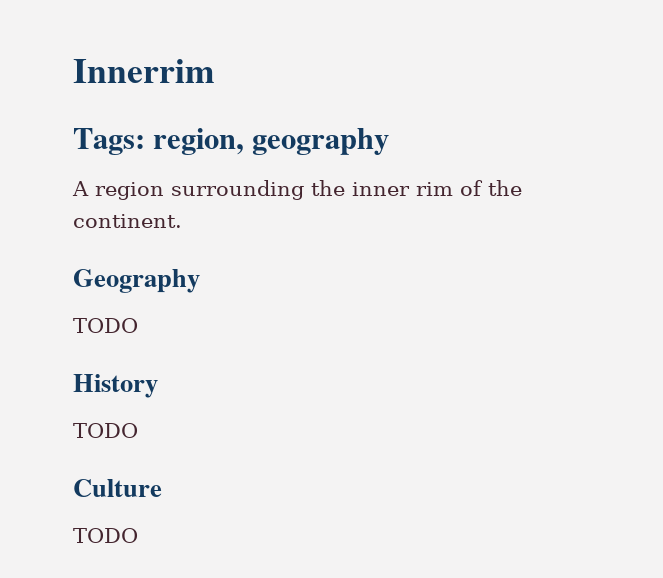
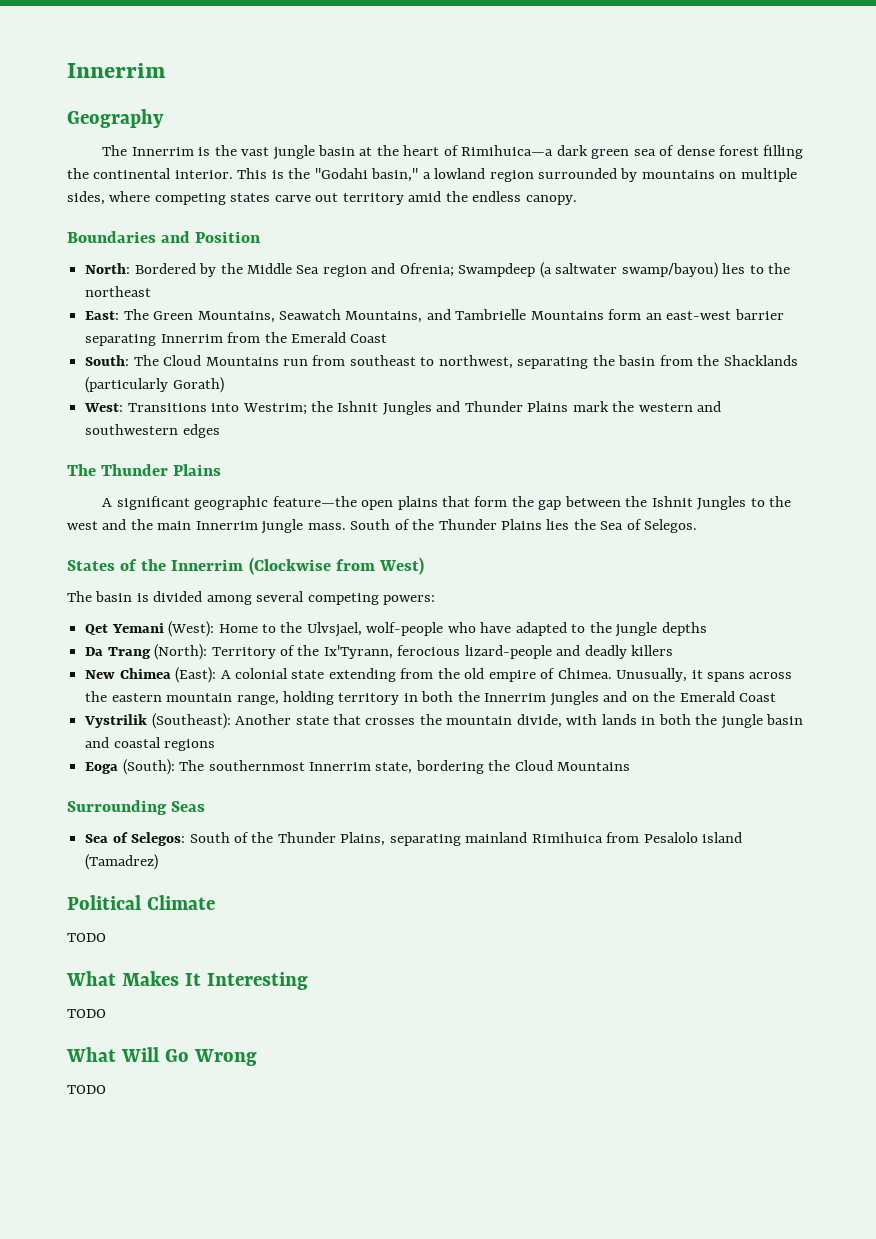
- Tags: region, geography
- A region surrounding the inner rim of the continent.
  Geography
+ The Innerrim is the vast jungle basin at the heart of Rimihuica—a dark green sea of dense forest filling the continental interior. This is the "Godahi basin," a lowland region surrounded by mountains on multiple sides, where competing states carve out territory amid the endless canopy.
+ Boundaries and Position
+ North: Bordered by the Middle Sea region and Ofrenia; Swampdeep (a saltwater swamp/bayou) lies to the northeast
+ East: The Green Mountains, Seawatch Mountains, and Tambrielle Mountains form an east-west barrier separating Innerrim from the Emerald Coast
+ South: The Cloud Mountains run from southeast to northwest, separating the basin from the Shacklands (particularly Gorath)
+ West: Transitions into Westrim; the Ishnit Jungles and Thunder Plains mark the western and southwestern edges
+ The Thunder Plains
+ A significant geographic feature—the open plains that form the gap between the Ishnit Jungles to the west and the main Innerrim jungle mass. South of the Thunder Plains lies the Sea of Selegos.
+ States of the Innerrim (Clockwise from West)
+ The basin is divided among several competing powers:
+ Qet Yemani (West): Home to the Ulvsjael, wolf-people who have adapted to the jungle depths
+ Da Trang (North): Territory of the Ix'Tyrann, ferocious lizard-people and deadly killers
+ New Chimea (East): A colonial state extending from the old empire of Chimea. Unusually, it spans across the eastern mountain range, holding territory in both the Innerrim jungles and on the Emerald Coast
+ Vystrilik (Southeast): Another state that crosses the mountain divide, with lands in both the jungle basin and coastal regions
+ Eoga (South): The southernmost Innerrim state, bordering the Cloud Mountains
+ Surrounding Seas
+ Sea of Selegos: South of the Thunder Plains, separating mainland Rimihuica from Pesalolo island (Tamadrez)
+ Political Climate
  TODO
- History
+ What Makes It Interesting
  TODO
- Culture
+ What Will Go Wrong

